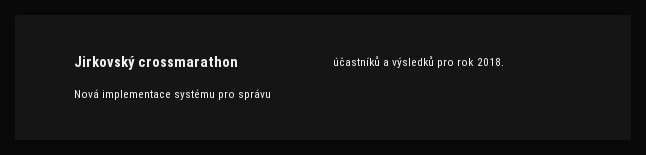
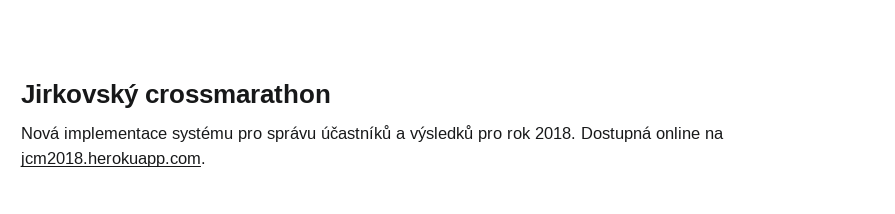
+ Dostupná online na jcm2018.herokuapp.com.

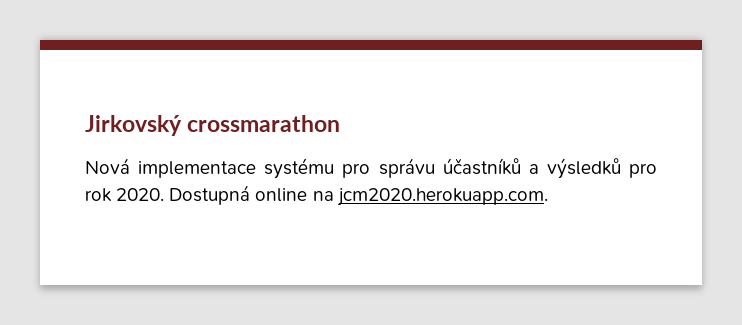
- Nová implementace systému pro správu účastníků a výsledků pro rok 2018.
+ Nová implementace systému pro správu účastníků a výsledků pro rok 2020.
- Dostupná online na jcm2018.herokuapp.com.
+ Dostupná online na jcm2020.herokuapp.com.

